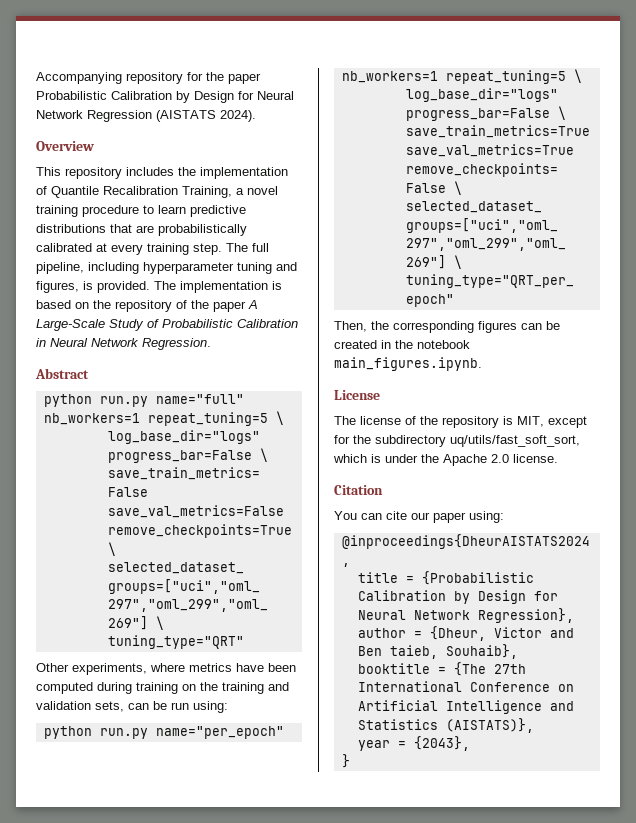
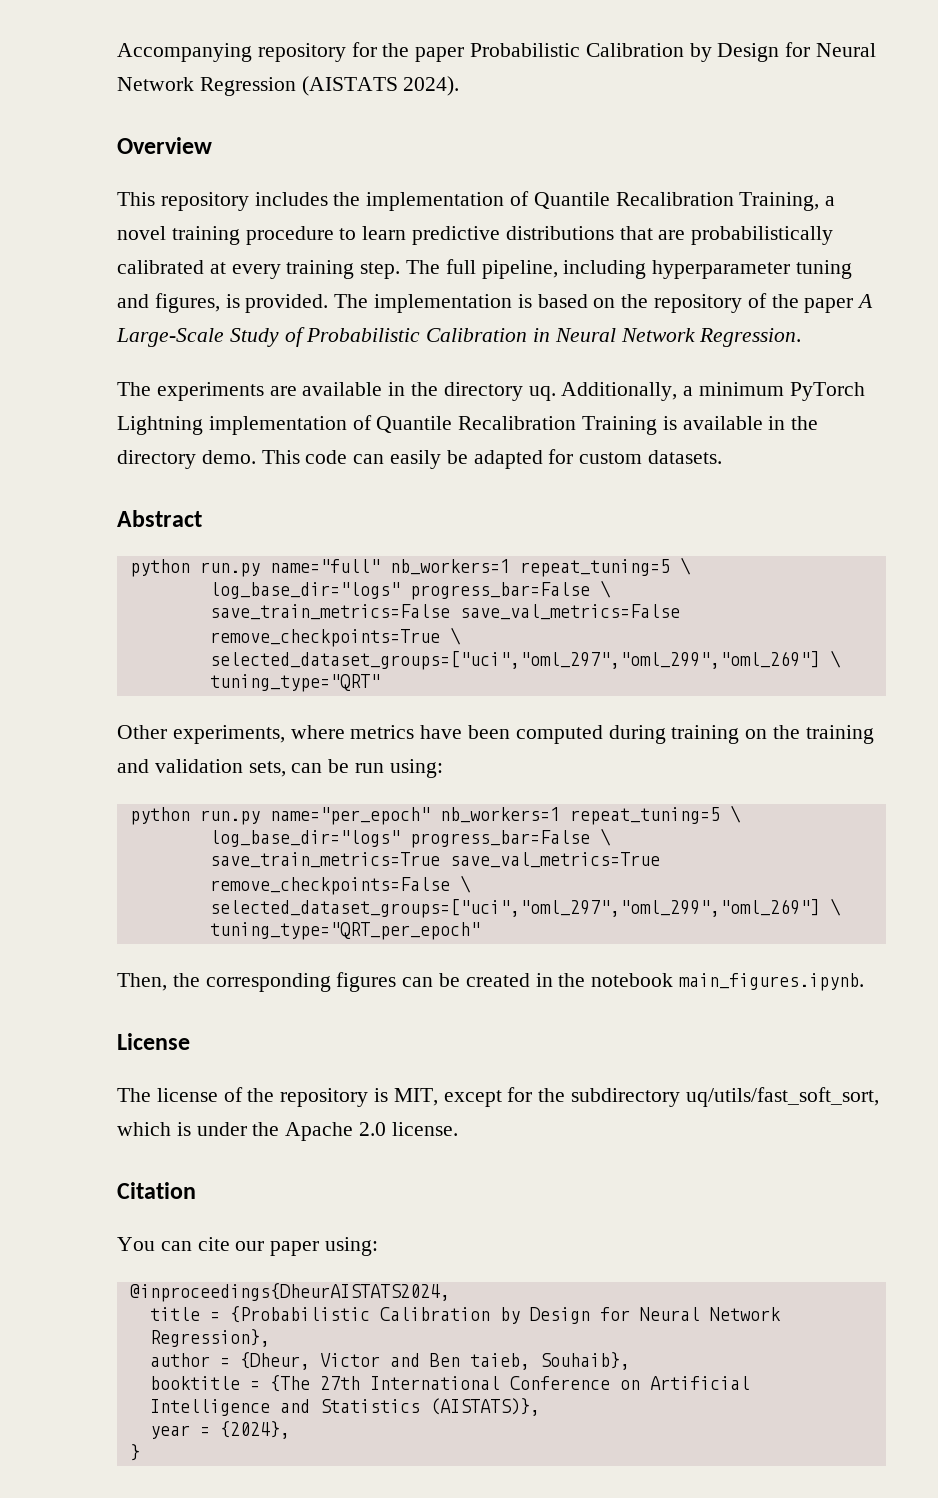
+ The experiments are available in the directory uq. Additionally, a minimum PyTorch Lightning implementation of Quantile Recalibration Training is available in the directory demo. This code can easily be adapted for custom datasets.
- year = {2043},
+ year = {2024},

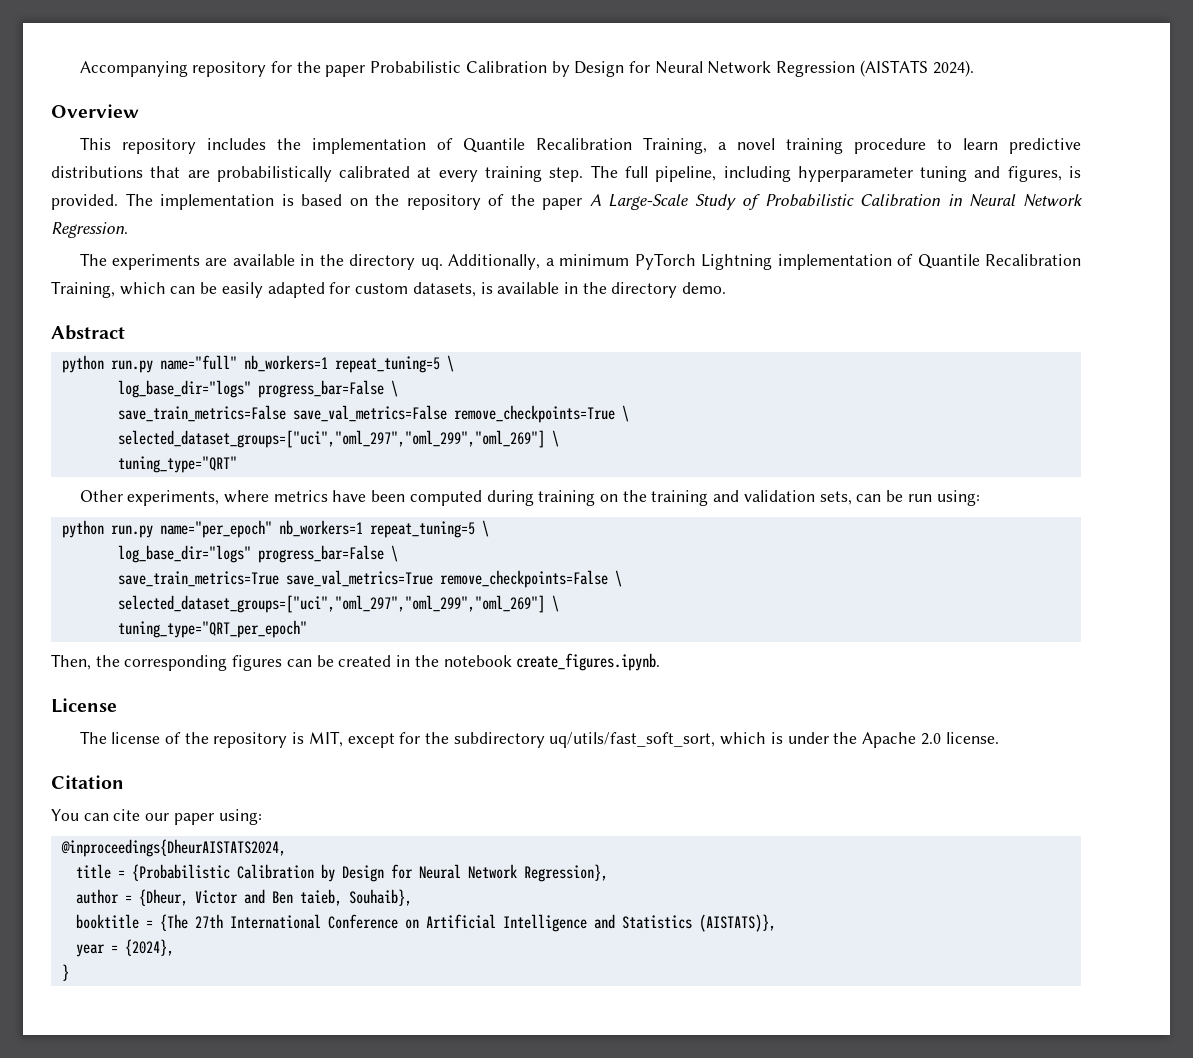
- Additionally, a minimum PyTorch Lightning implementation of Quantile Recalibration Training is available in the directory demo. This code can easily be adapted for custom datasets.
+ Additionally, a minimum PyTorch Lightning implementation of Quantile Recalibration Training, which can be easily adapted for custom datasets, is available in the directory demo.
- Then, the corresponding figures can be created in the notebook main_figures.ipynb.
+ Then, the corresponding figures can be created in the notebook create_figures.ipynb.

